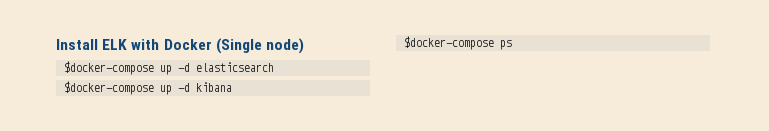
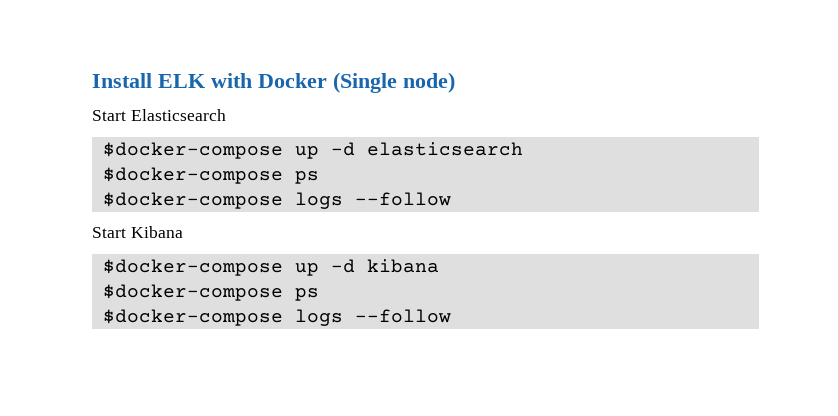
+ Start Elasticsearch
  $docker-compose up -d elasticsearch
+ $docker-compose ps
+ $docker-compose logs --follow
+ Start Kibana
  $docker-compose up -d kibana
  $docker-compose ps
+ $docker-compose logs --follow

